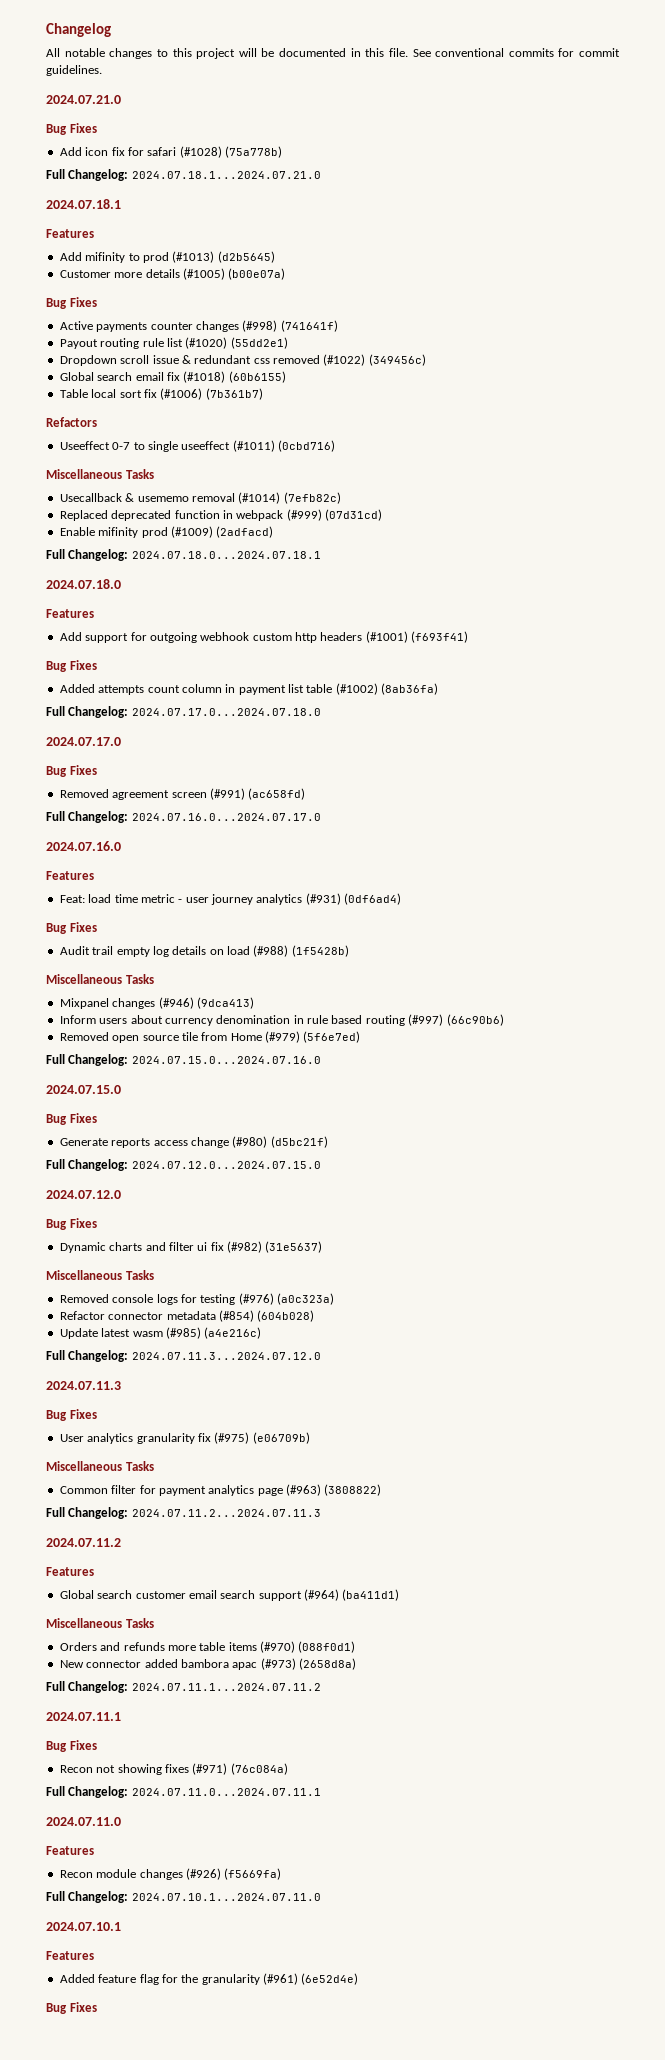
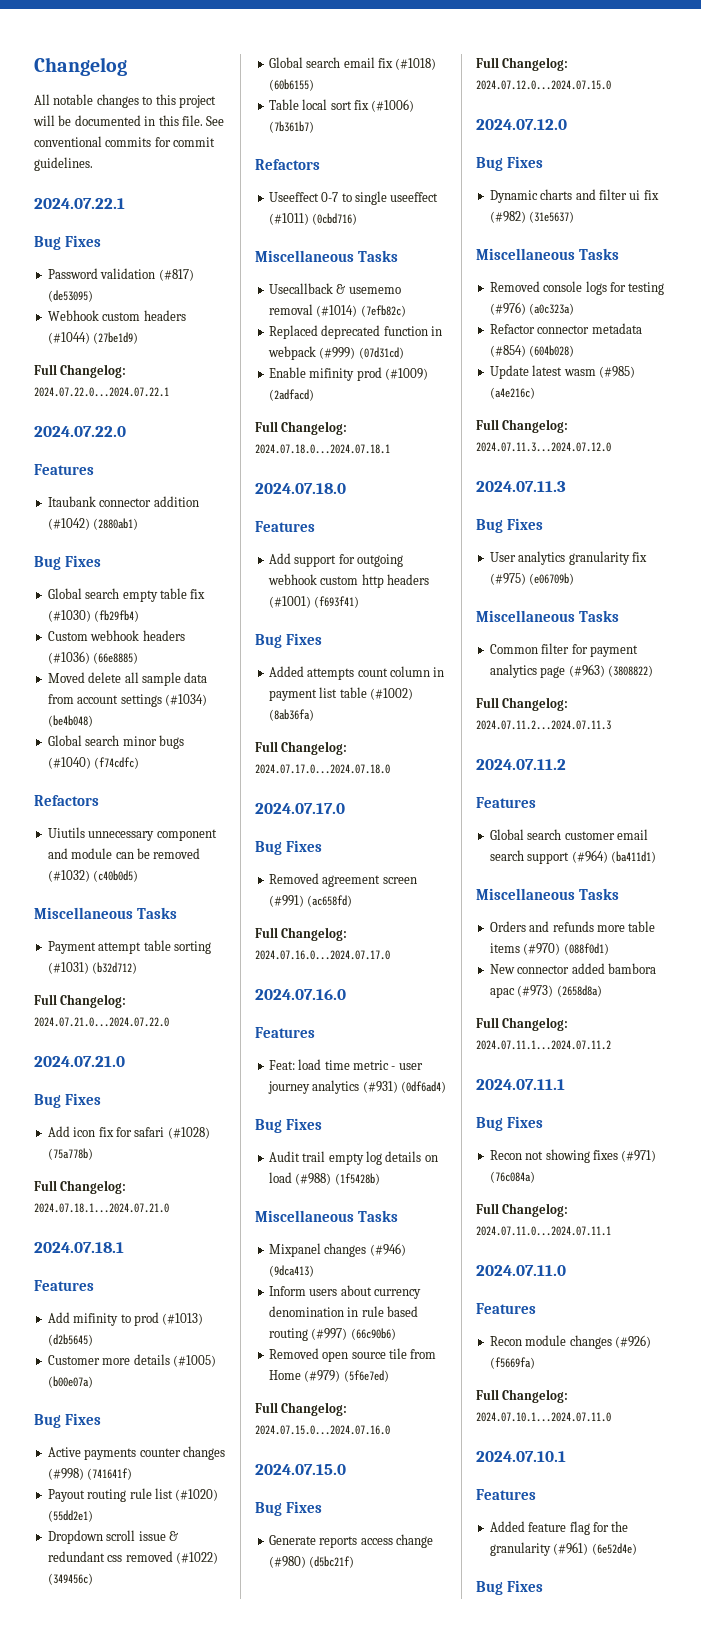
+ 2024.07.22.1
+ Bug Fixes
+ Password validation (#817) (de53095)
+ Webhook custom headers (#1044) (27be1d9)
+ Full Changelog: 2024.07.22.0...2024.07.22.1
+ 2024.07.22.0
+ Features
+ Itaubank connector addition (#1042) (2880ab1)
+ Bug Fixes
+ Global search empty table fix (#1030) (fb29fb4)
+ Custom webhook headers (#1036) (66e8885)
+ Moved delete all sample data from account settings (#1034) (be4b048)
+ Global search minor bugs (#1040) (f74cdfc)
+ Refactors
+ Uiutils unnecessary component and module can be removed (#1032) (c40b0d5)
+ Miscellaneous Tasks
+ Payment attempt table sorting (#1031) (b32d712)
+ Full Changelog: 2024.07.21.0...2024.07.22.0

